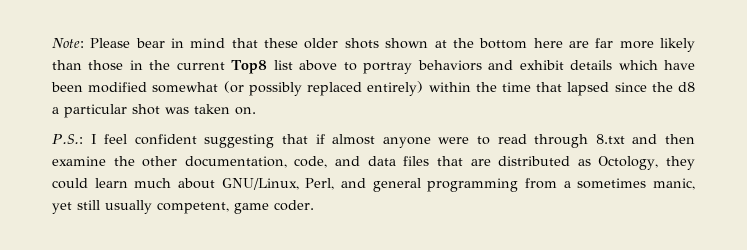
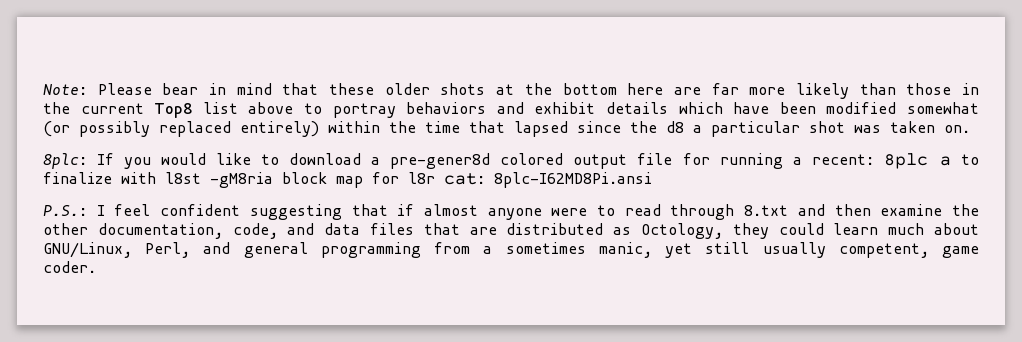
- Note: Please bear in mind that these older shots shown at the bottom here are far more likely than those in the current Top8 list above to portray behaviors and exhibit details which have been modified somewhat (or possibly replaced entirely) within the time that lapsed since the d8 a particular shot was taken on.
+ Note: Please bear in mind that these older shots at the bottom here are far more likely than those in the current Top8 list above to portray behaviors and exhibit details which have been modified somewhat (or possibly replaced entirely) within the time that lapsed since the d8 a particular shot was taken on.
+ 8plc: If you would like to download a pre-gener8d colored output file for running a recent: 8plc a to finalize with l8st -gM8ria block map for l8r cat: 8plc-I62MD8Pi.ansi

